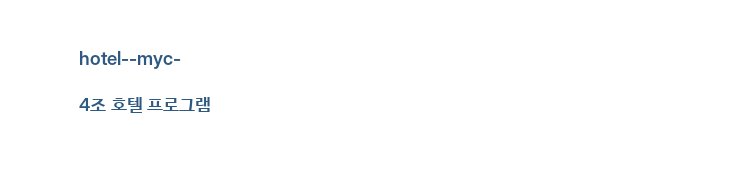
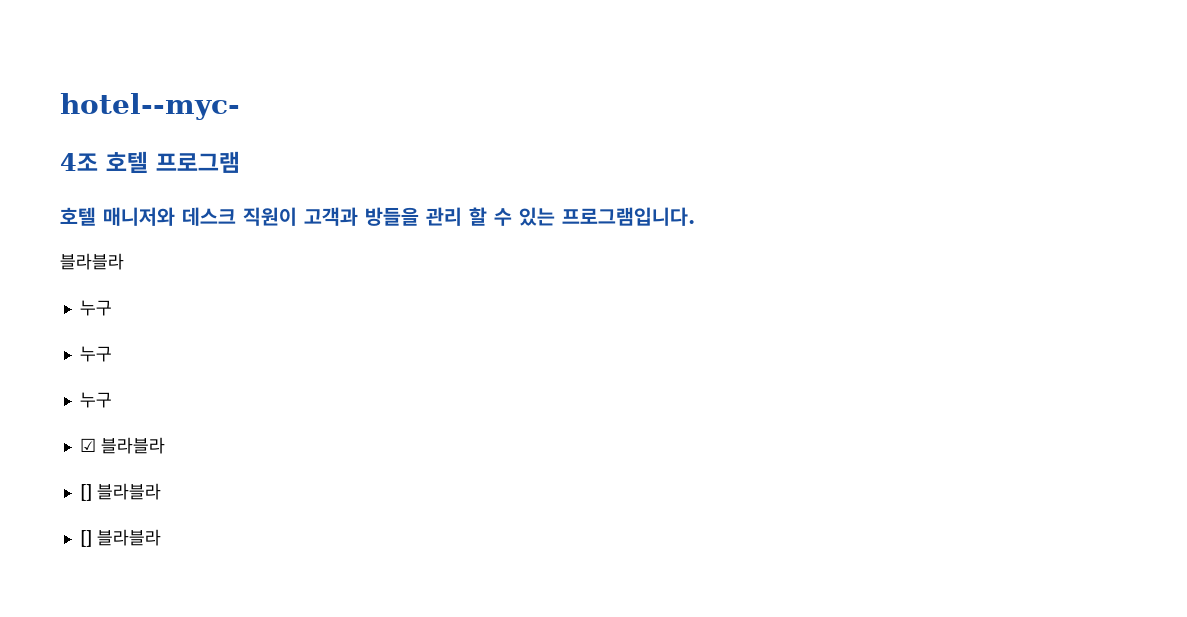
+ 호텔 매니저와 데스크 직원이 고객과 방들을 관리 할 수 있는 프로그램입니다.
+ 블라블라
+ 누구
+ 누구
+ 누구
+ ☑ 블라블라
+ [] 블라블라
+ [] 블라블라

